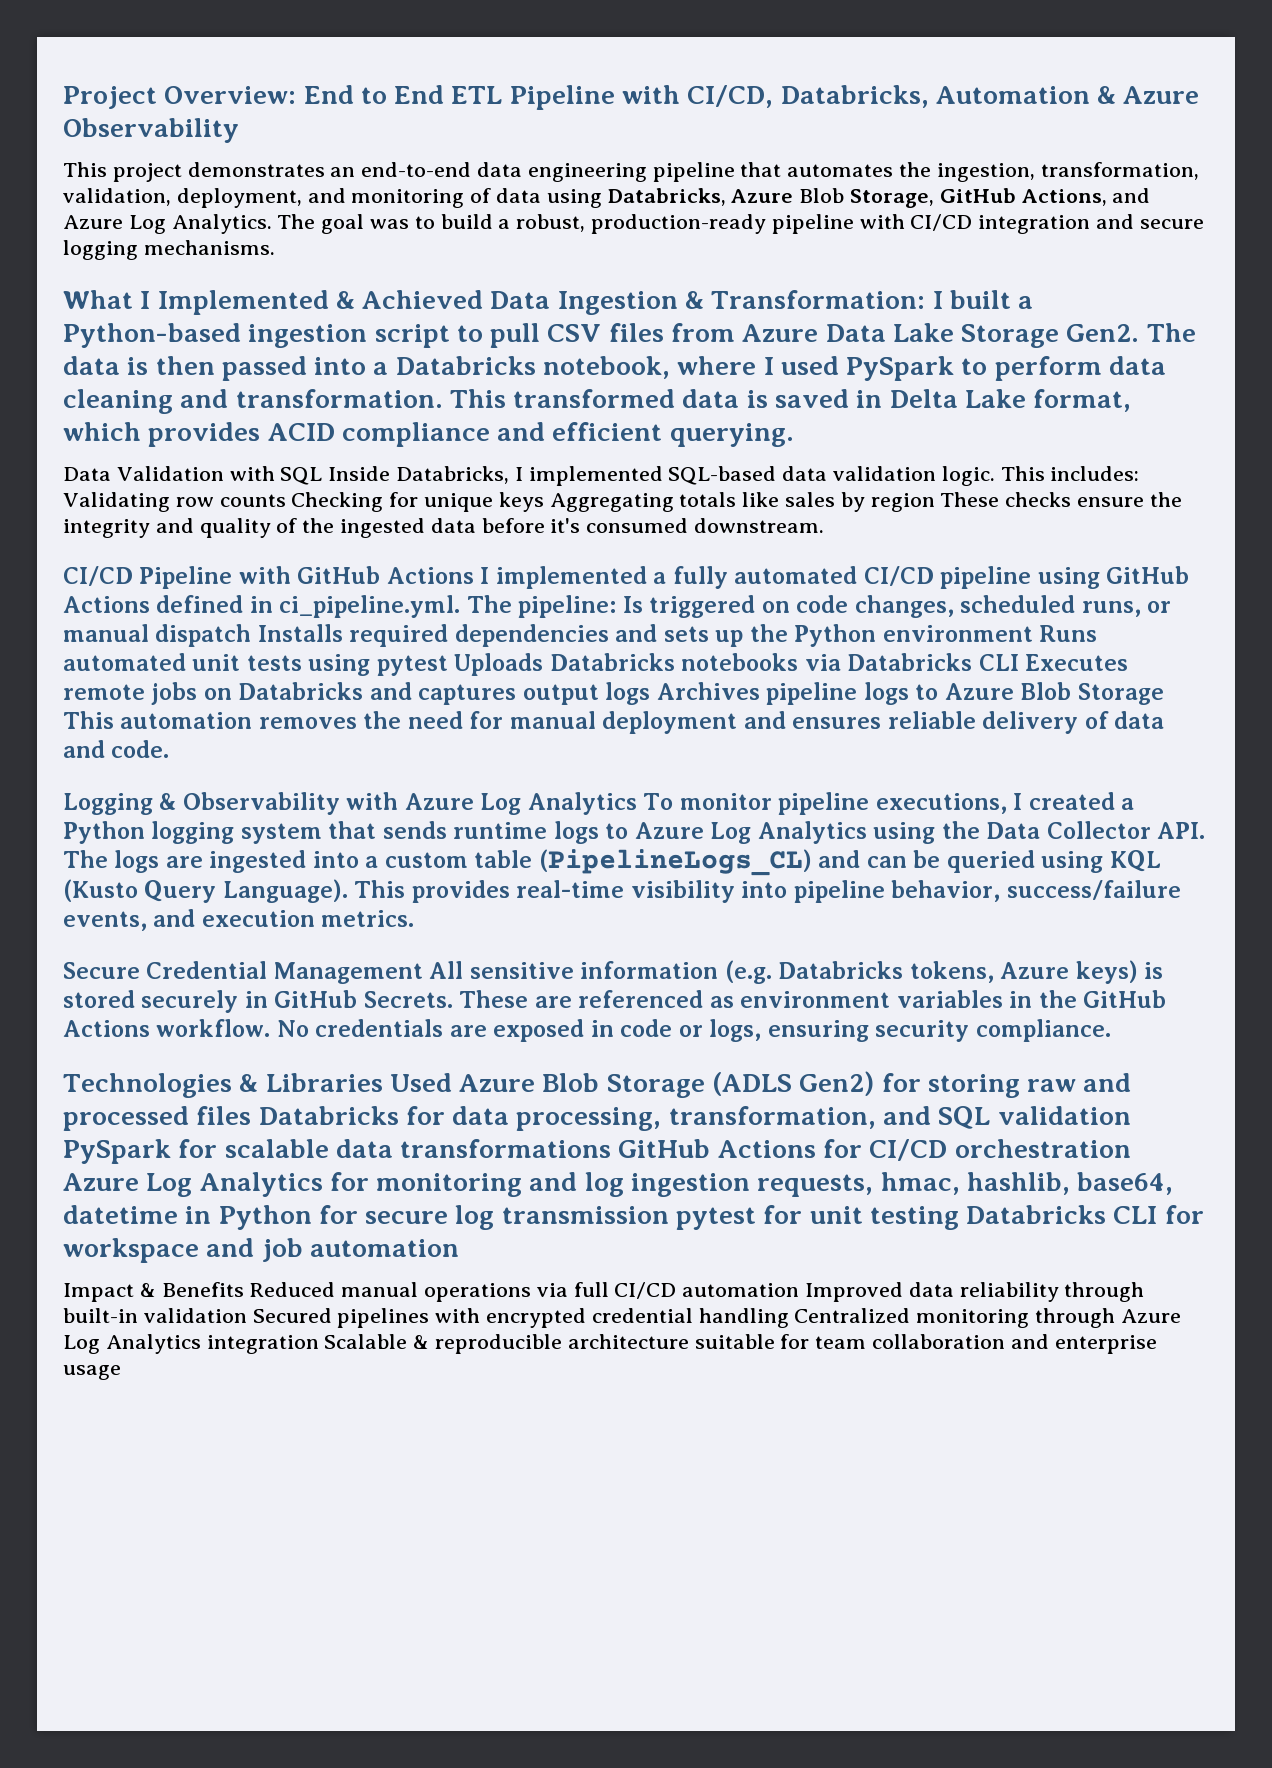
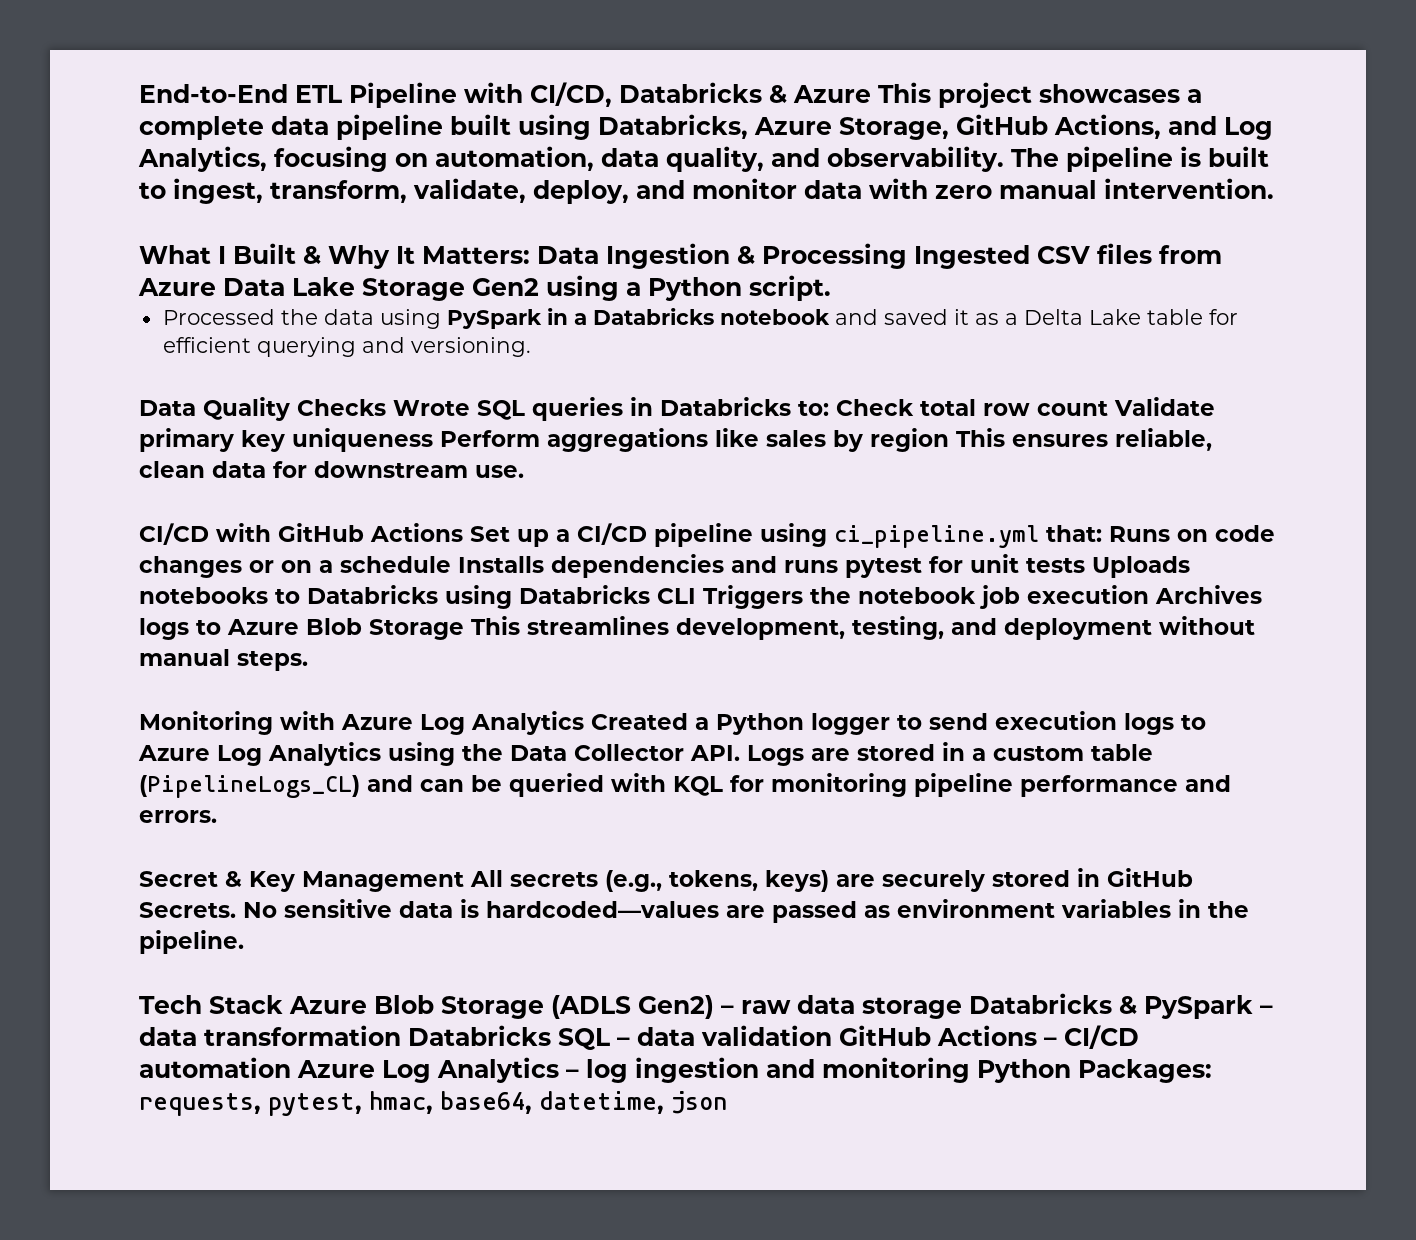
- Project Overview: End to End ETL Pipeline with CI/CD, Databricks, Automation & Azure Observability
- This project demonstrates an end-to-end data engineering pipeline that automates the ingestion, transformation, validation, deployment, and monitoring of data using Databricks, Azure Blob Storage, GitHub Actions, and Azure Log Analytics. The goal was to build a robust, production-ready pipeline with CI/CD integration and secure logging mechanisms.
- What I Implemented & Achieved Data Ingestion & Transformation: I built a Python-based ingestion script to pull CSV files from Azure Data Lake Storage Gen2. The data is then passed into a Databricks notebook, where I used PySpark to perform data cleaning and transformation. This transformed data is saved in Delta Lake format, which provides ACID compliance and efficient querying.
- Data Validation with SQL Inside Databricks, I implemented SQL-based data validation logic. This includes: Validating row counts Checking for unique keys Aggregating totals like sales by region These checks ensure the integrity and quality of the ingested data before it's consumed downstream.
- CI/CD Pipeline with GitHub Actions I implemented a fully automated CI/CD pipeline using GitHub Actions defined in ci_pipeline.yml. The pipeline: Is triggered on code changes, scheduled runs, or manual dispatch Installs required dependencies and sets up the Python environment Runs automated unit tests using pytest Uploads Databricks notebooks via Databricks CLI Executes remote jobs on Databricks and captures output logs Archives pipeline logs to Azure Blob Storage This automation removes the need for manual deployment and ensures reliable delivery of data and code.
- Logging & Observability with Azure Log Analytics To monitor pipeline executions, I created a Python logging system that sends runtime logs to Azure Log Analytics using the Data Collector API. The logs are ingested into a custom table (PipelineLogs_CL) and can be queried using KQL (Kusto Query Language). This provides real-time visibility into pipeline behavior, success/failure events, and execution metrics.
- Secure Credential Management All sensitive information (e.g. Databricks tokens, Azure keys) is stored securely in GitHub Secrets. These are referenced as environment variables in the GitHub Actions workflow. No credentials are exposed in code or logs, ensuring security compliance.
- Technologies & Libraries Used Azure Blob Storage (ADLS Gen2) for storing raw and processed files Databricks for data processing, transformation, and SQL validation PySpark for scalable data transformations GitHub Actions for CI/CD orchestration Azure Log Analytics for monitoring and log ingestion requests, hmac, hashlib, base64, datetime in Python for secure log transmission pytest for unit testing Databricks CLI for workspace and job automation
- Impact & Benefits Reduced manual operations via full CI/CD automation Improved data reliability through built-in validation Secured pipelines with encrypted credential handling Centralized monitoring through Azure Log Analytics integration Scalable & reproducible architecture suitable for team collaboration and enterprise usage
+ End-to-End ETL Pipeline with CI/CD, Databricks & Azure This project showcases a complete data pipeline built using Databricks, Azure Storage, GitHub Actions, and Log Analytics, focusing on automation, data quality, and observability. The pipeline is built to ingest, transform, validate, deploy, and monitor data with zero manual intervention.
+ What I Built & Why It Matters: Data Ingestion & Processing Ingested CSV files from Azure Data Lake Storage Gen2 using a Python script.
+ Processed the data using PySpark in a Databricks notebook and saved it as a Delta Lake table for efficient querying and versioning.
+ Data Quality Checks Wrote SQL queries in Databricks to: Check total row count Validate primary key uniqueness Perform aggregations like sales by region This ensures reliable, clean data for downstream use.
+ CI/CD with GitHub Actions Set up a CI/CD pipeline using ci_pipeline.yml that: Runs on code changes or on a schedule Installs dependencies and runs pytest for unit tests Uploads notebooks to Databricks using Databricks CLI Triggers the notebook job execution Archives logs to Azure Blob Storage This streamlines development, testing, and deployment without manual steps.
+ Monitoring with Azure Log Analytics Created a Python logger to send execution logs to Azure Log Analytics using the Data Collector API. Logs are stored in a custom table (PipelineLogs_CL) and can be queried with KQL for monitoring pipeline performance and errors.
+ Secret & Key Management All secrets (e.g., tokens, keys) are securely stored in GitHub Secrets. No sensitive data is hardcoded—values are passed as environment variables in the pipeline.
+ Tech Stack Azure Blob Storage (ADLS Gen2) – raw data storage Databricks & PySpark – data transformation Databricks SQL – data validation GitHub Actions – CI/CD automation Azure Log Analytics – log ingestion and monitoring Python Packages: requests, pytest, hmac, base64, datetime, json

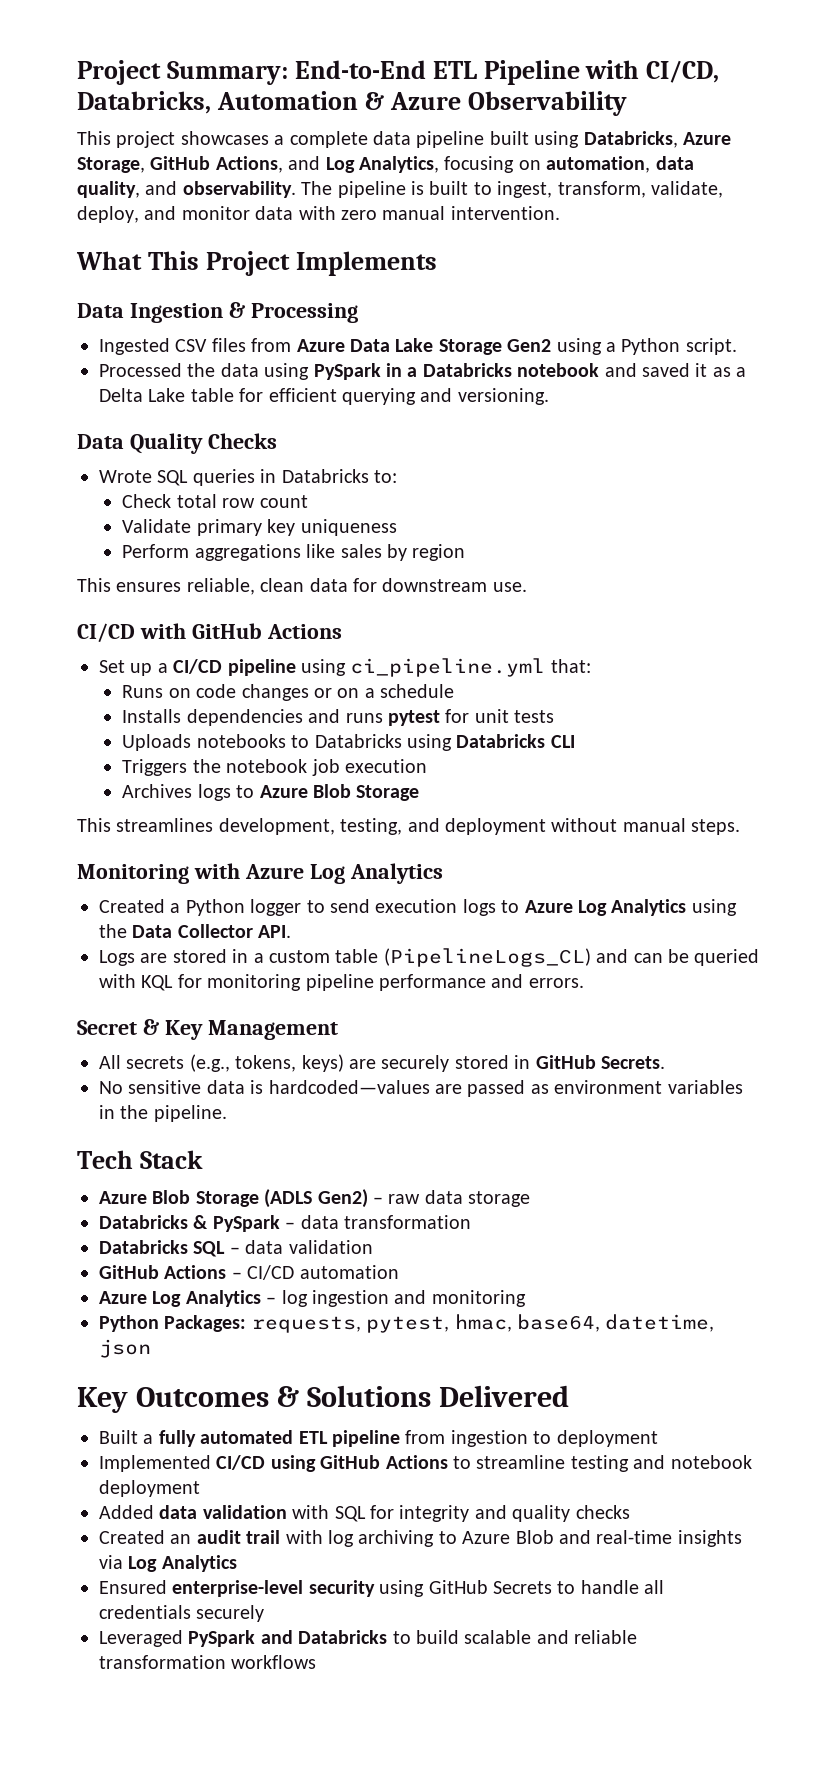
- End-to-End ETL Pipeline with CI/CD, Databricks & Azure This project showcases a complete data pipeline built using Databricks, Azure Storage, GitHub Actions, and Log Analytics, focusing on automation, data quality, and observability.
+ Project Summary: End-to-End ETL Pipeline with CI/CD, Databricks, Automation & Azure Observability
+ This project showcases a complete data pipeline built using Databricks, Azure Storage, GitHub Actions, and Log Analytics, focusing on automation, data quality, and observability.
- What I Built & Why It Matters: Data Ingestion & Processing Ingested CSV files from Azure Data Lake Storage Gen2 using a Python script.
+ What This Project Implements
+ Data Ingestion & Processing
+ Ingested CSV files from Azure Data Lake Storage Gen2 using a Python script.
- Data Quality Checks Wrote SQL queries in Databricks to: Check total row count Validate primary key uniqueness Perform aggregations like sales by region This ensures reliable, clean data for downstream use.
+ Data Quality Checks
+ Wrote SQL queries in Databricks to:
+ Check total row count
+ Validate primary key uniqueness
+ Perform aggregations like sales by region
+ This ensures reliable, clean data for downstream use.
- CI/CD with GitHub Actions Set up a CI/CD pipeline using ci_pipeline.yml that: Runs on code changes or on a schedule Installs dependencies and runs pytest for unit tests Uploads notebooks to Databricks using Databricks CLI Triggers the notebook job execution Archives logs to Azure Blob Storage This streamlines development, testing, and deployment without manual steps.
+ CI/CD with GitHub Actions
+ Set up a CI/CD pipeline using ci_pipeline.yml that:
+ Runs on code changes or on a schedule
+ Installs dependencies and runs pytest for unit tests
+ Uploads notebooks to Databricks using Databricks CLI
+ Triggers the notebook job execution
+ Archives logs to Azure Blob Storage
+ This streamlines development, testing, and deployment without manual steps.
- Monitoring with Azure Log Analytics Created a Python logger to send execution logs to Azure Log Analytics using the Data Collector API. Logs are stored in a custom table (PipelineLogs_CL) and can be queried with KQL for monitoring pipeline performance and errors.
+ Monitoring with Azure Log Analytics
+ Created a Python logger to send execution logs to Azure Log Analytics using the Data Collector API.
+ Logs are stored in a custom table (PipelineLogs_CL) and can be queried with KQL for monitoring pipeline performance and errors.
- Secret & Key Management All secrets (e.g., tokens, keys) are securely stored in GitHub Secrets. No sensitive data is hardcoded—values are passed as environment variables in the pipeline.
+ Secret & Key Management
+ All secrets (e.g., tokens, keys) are securely stored in GitHub Secrets.
+ No sensitive data is hardcoded—values are passed as environment variables in the pipeline.
- Tech Stack Azure Blob Storage (ADLS Gen2) – raw data storage Databricks & PySpark – data transformation Databricks SQL – data validation GitHub Actions – CI/CD automation Azure Log Analytics – log ingestion and monitoring Python Packages: requests, pytest, hmac, base64, datetime, json
+ Tech Stack
+ Azure Blob Storage (ADLS Gen2) – raw data storage
+ Databricks & PySpark – data transformation
+ Databricks SQL – data validation
+ GitHub Actions – CI/CD automation
+ Azure Log Analytics – log ingestion and monitoring
+ Python Packages: requests, pytest, hmac, base64, datetime, json
+ Key Outcomes & Solutions Delivered
+ Built a fully automated ETL pipeline from ingestion to deployment
+ Implemented CI/CD using GitHub Actions to streamline testing and notebook deployment
+ Added data validation with SQL for integrity and quality checks
+ Created an audit trail with log archiving to Azure Blob and real-time insights via Log Analytics
+ Ensured enterprise-level security using GitHub Secrets to handle all credentials securely
+ Leveraged PySpark and Databricks to build scalable and reliable transformation workflows

